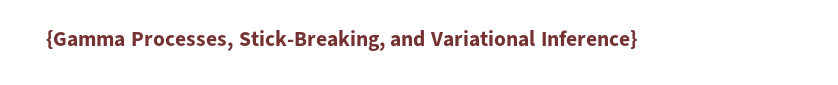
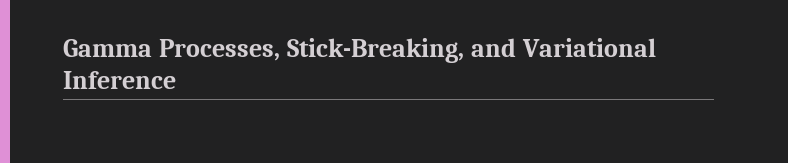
- {Gamma Processes, Stick-Breaking, and Variational Inference}
+ Gamma Processes, Stick-Breaking, and Variational Inference

